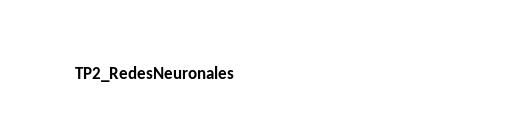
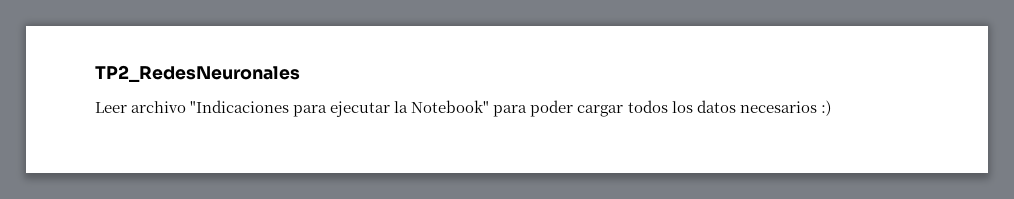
+ Leer archivo "Indicaciones para ejecutar la Notebook" para poder cargar todos los datos necesarios :)

